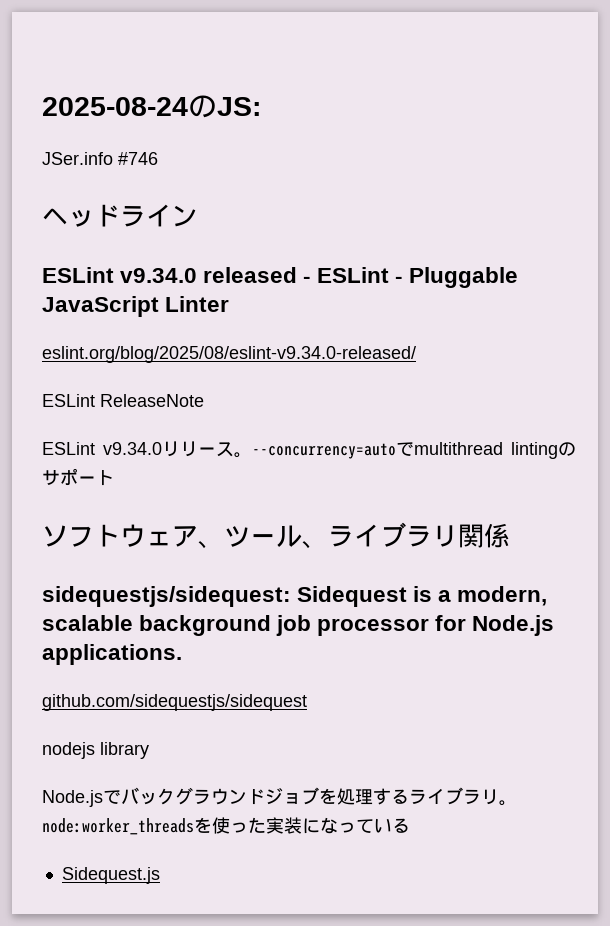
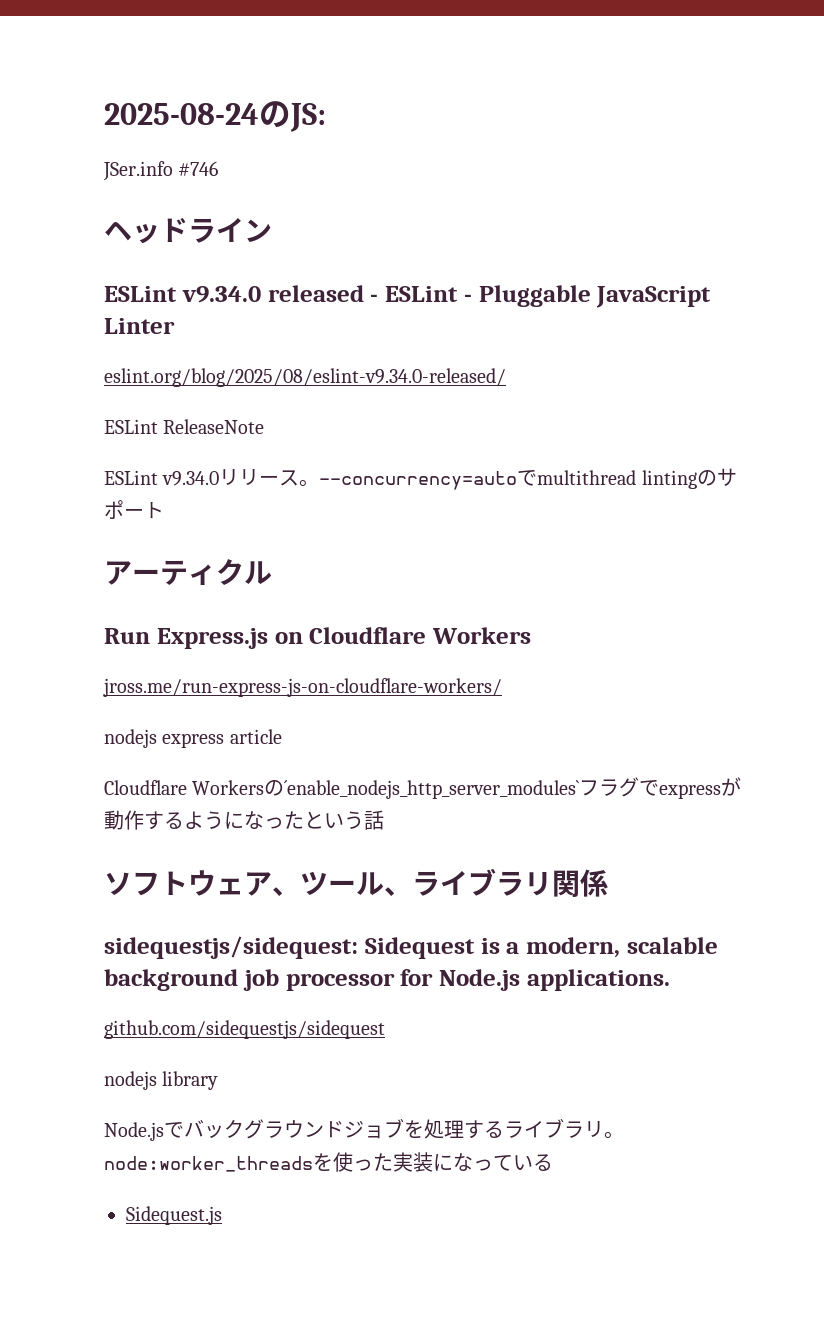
+ アーティクル
+ Run Express.js on Cloudflare Workers
+ jross.me/run-express-js-on-cloudflare-workers/
+ nodejs express article
+ Cloudflare Workersの´enable_nodejs_http_server_modules`フラグでexpressが動作するようになったという話

